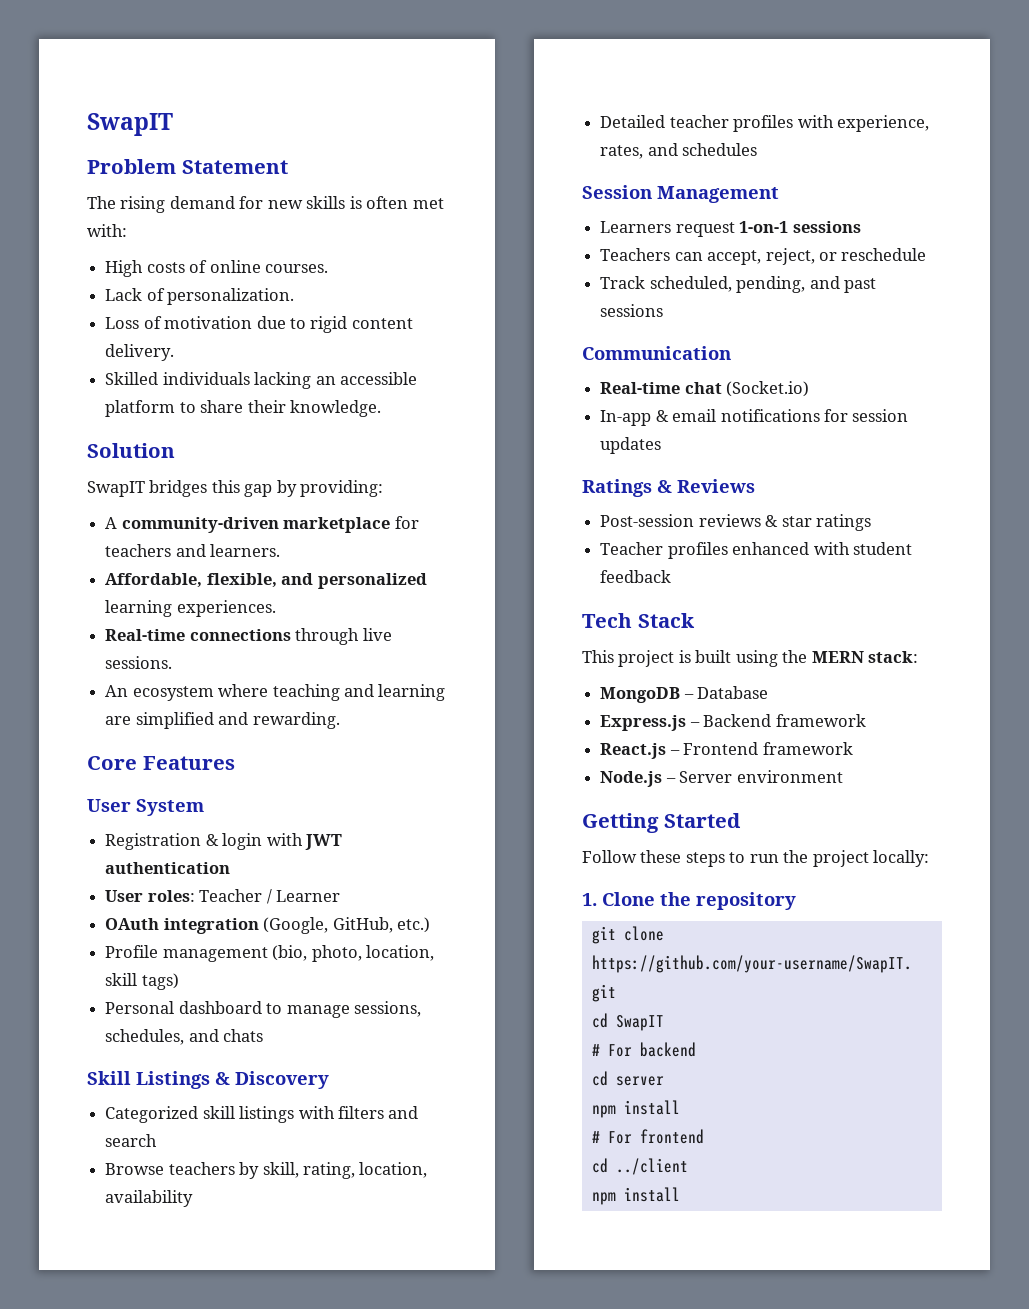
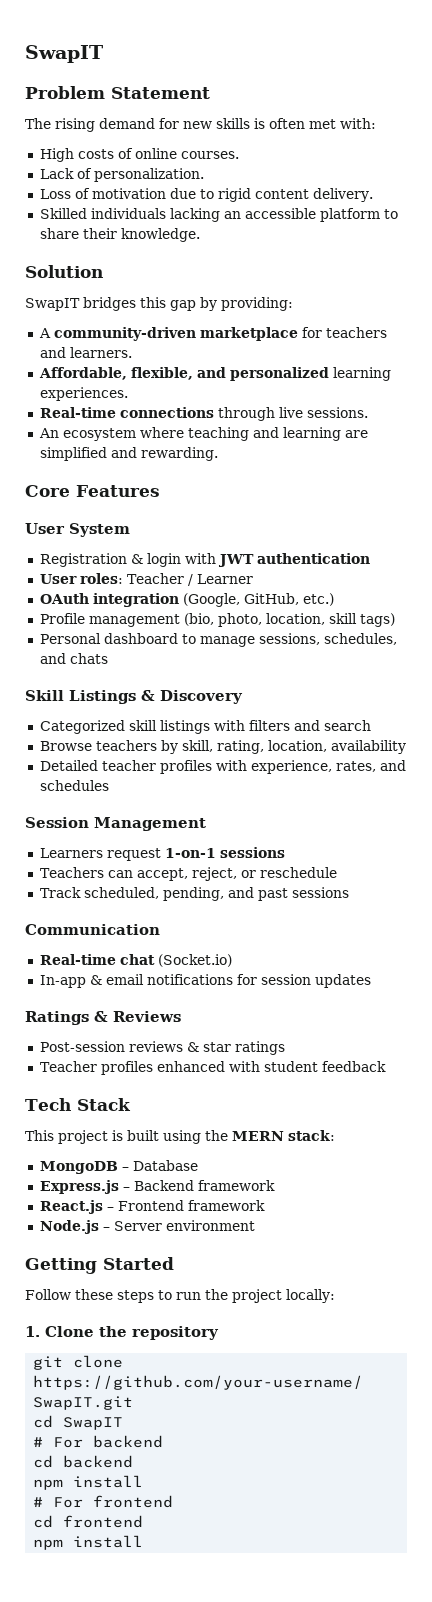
- cd server
+ cd backend
- cd ../client
+ cd frontend

